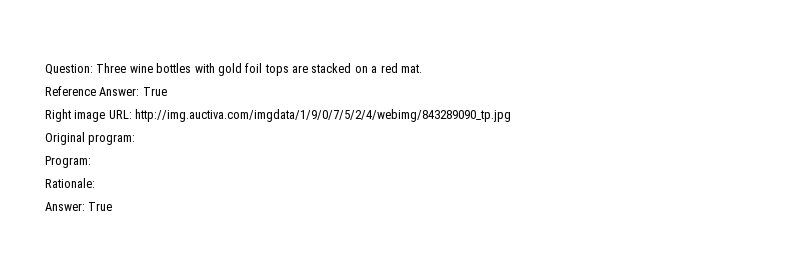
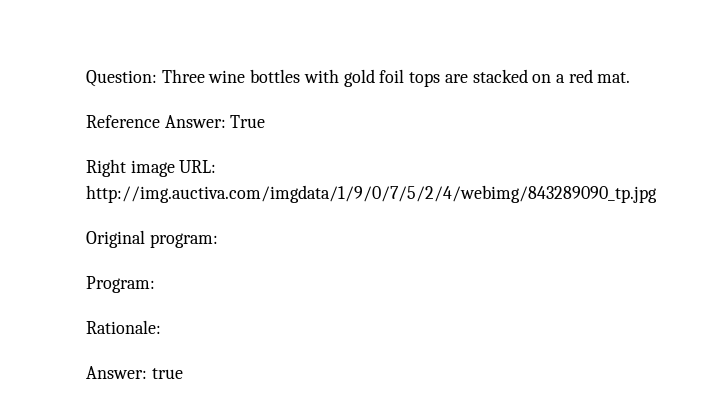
  Rationale:
- Answer: True
+ Answer: true

